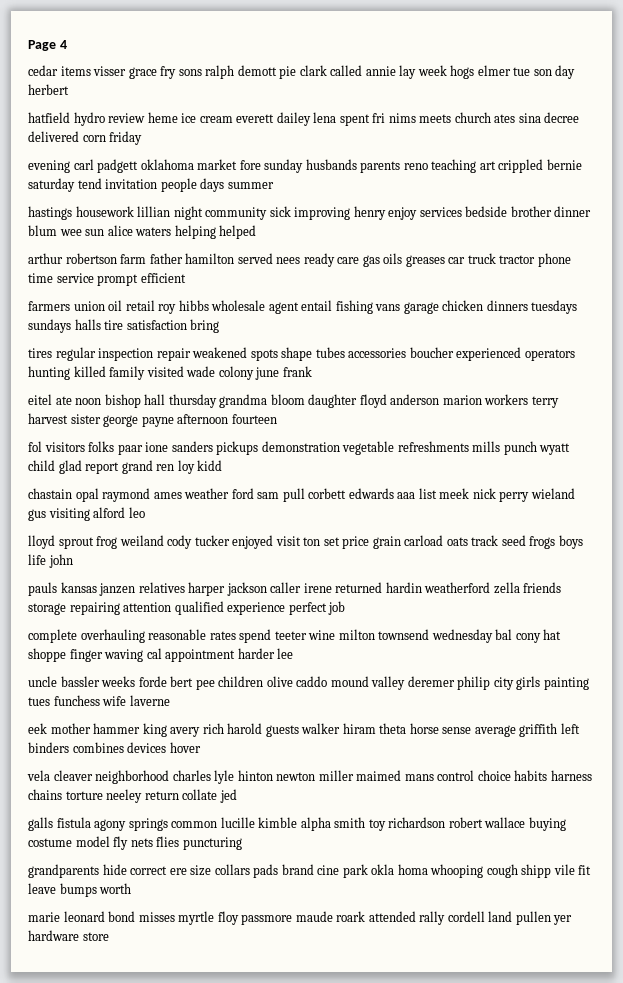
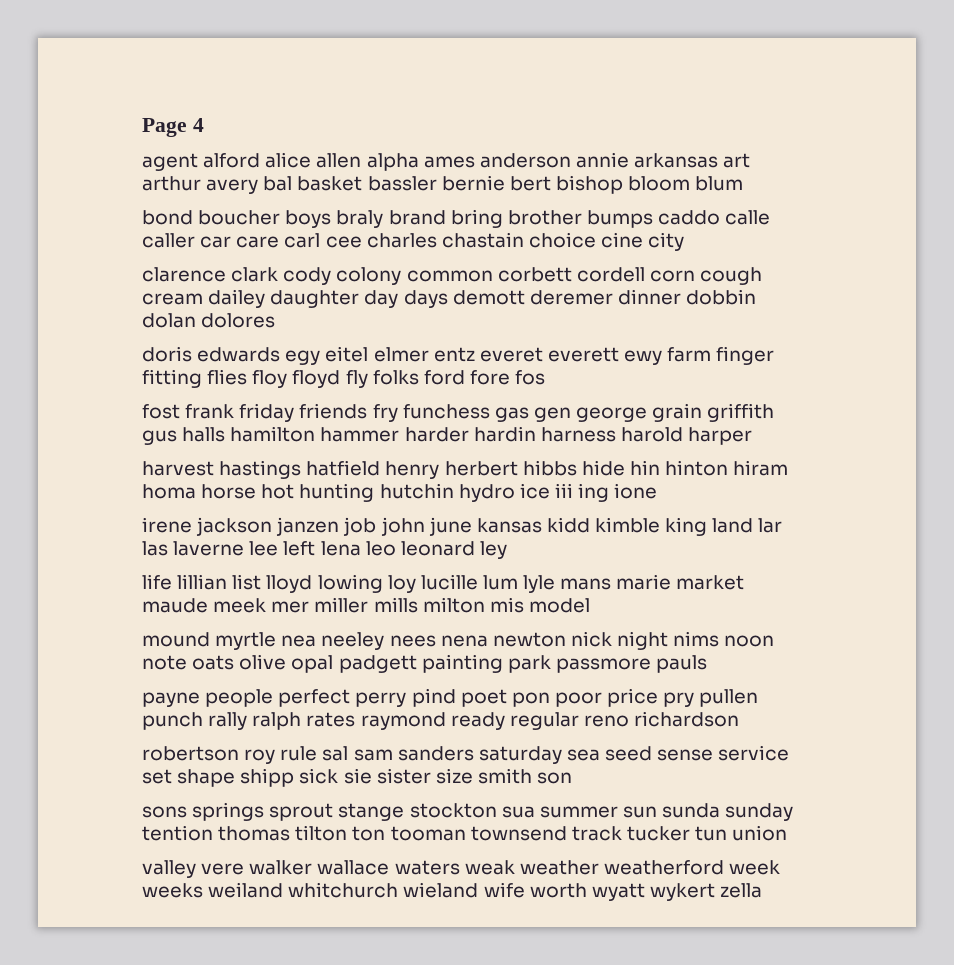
- cedar items visser grace fry sons ralph demott pie clark called annie lay week hogs elmer tue son day herbert
- hatfield hydro review heme ice cream everett dailey lena spent fri nims meets church ates sina decree delivered corn friday
- evening carl padgett oklahoma market fore sunday husbands parents reno teaching art crippled bernie saturday tend invitation people days summer
- hastings housework lillian night community sick improving henry enjoy services bedside brother dinner blum wee sun alice waters helping helped
- arthur robertson farm father hamilton served nees ready care gas oils greases car truck tractor phone time service prompt efficient
- farmers union oil retail roy hibbs wholesale agent entail fishing vans garage chicken dinners tuesdays sundays halls tire satisfaction bring
- tires regular inspection repair weakened spots shape tubes accessories boucher experienced operators hunting killed family visited wade colony june frank
- eitel ate noon bishop hall thursday grandma bloom daughter floyd anderson marion workers terry harvest sister george payne afternoon fourteen
- fol visitors folks paar ione sanders pickups demonstration vegetable refreshments mills punch wyatt child glad report grand ren loy kidd
- chastain opal raymond ames weather ford sam pull corbett edwards aaa list meek nick perry wieland gus visiting alford leo
- lloyd sprout frog weiland cody tucker enjoyed visit ton set price grain carload oats track seed frogs boys life john
- pauls kansas janzen relatives harper jackson caller irene returned hardin weatherford zella friends storage repairing attention qualified experience perfect job
- complete overhauling reasonable rates spend teeter wine milton townsend wednesday bal cony hat shoppe finger waving cal appointment harder lee
- uncle bassler weeks forde bert pee children olive caddo mound valley deremer philip city girls painting tues funchess wife laverne
- eek mother hammer king avery rich harold guests walker hiram theta horse sense average griffith left binders combines devices hover
- vela cleaver neighborhood charles lyle hinton newton miller maimed mans control choice habits harness chains torture neeley return collate jed
- galls fistula agony springs common lucille kimble alpha smith toy richardson robert wallace buying costume model fly nets flies puncturing
- grandparents hide correct ere size collars pads brand cine park okla homa whooping cough shipp vile fit leave bumps worth
- marie leonard bond misses myrtle floy passmore maude roark attended rally cordell land pullen yer hardware store
+ agent alford alice allen alpha ames anderson annie arkansas art arthur avery bal basket bassler bernie bert bishop bloom blum
+ bond boucher boys braly brand bring brother bumps caddo calle caller car care carl cee charles chastain choice cine city
+ clarence clark cody colony common corbett cordell corn cough cream dailey daughter day days demott deremer dinner dobbin dolan dolores
+ doris edwards egy eitel elmer entz everet everett ewy farm finger fitting flies floy floyd fly folks ford fore fos
+ fost frank friday friends fry funchess gas gen george grain griffith gus halls hamilton hammer harder hardin harness harold harper
+ harvest hastings hatfield henry herbert hibbs hide hin hinton hiram homa horse hot hunting hutchin hydro ice iii ing ione
+ irene jackson janzen job john june kansas kidd kimble king land lar las laverne lee left lena leo leonard ley
+ life lillian list lloyd lowing loy lucille lum lyle mans marie market maude meek mer miller mills milton mis model
+ mound myrtle nea neeley nees nena newton nick night nims noon note oats olive opal padgett painting park passmore pauls
+ payne people perfect perry pind poet pon poor price pry pullen punch rally ralph rates raymond ready regular reno richardson
+ robertson roy rule sal sam sanders saturday sea seed sense service set shape shipp sick sie sister size smith son
+ sons springs sprout stange stockton sua summer sun sunda sunday tention thomas tilton ton tooman townsend track tucker tun union
+ valley vere walker wallace waters weak weather weatherford week weeks weiland whitchurch wieland wife worth wyatt wykert zella

